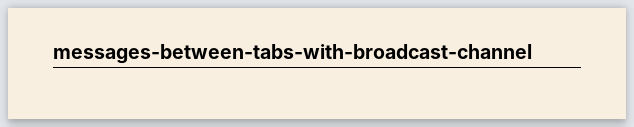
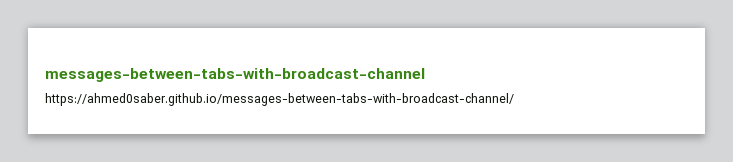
+ https://ahmed0saber.github.io/messages-between-tabs-with-broadcast-channel/

